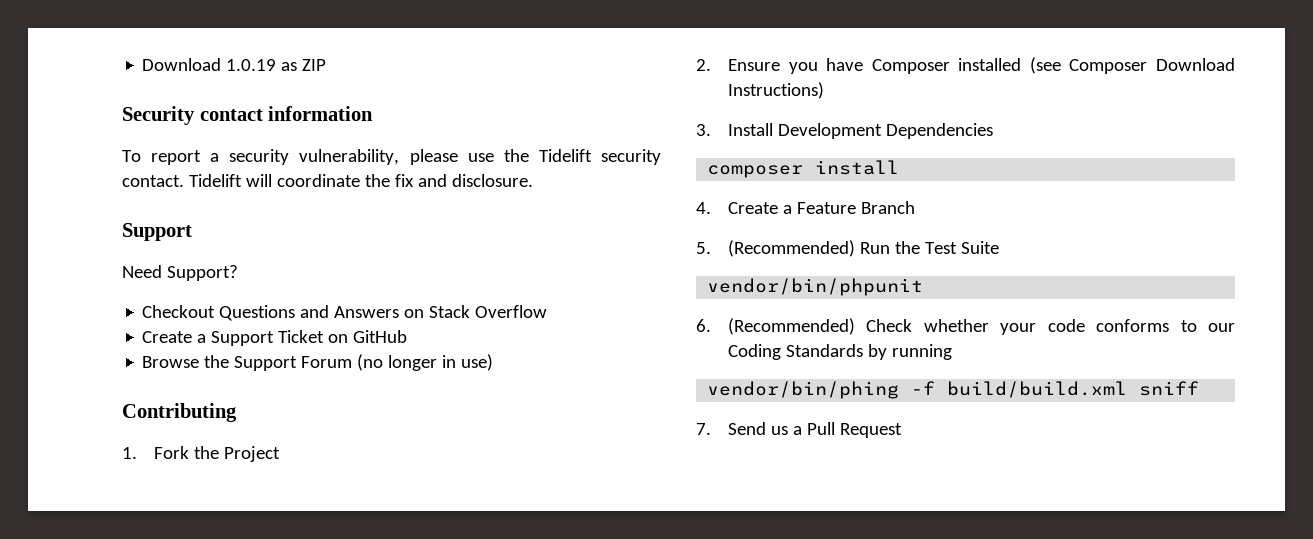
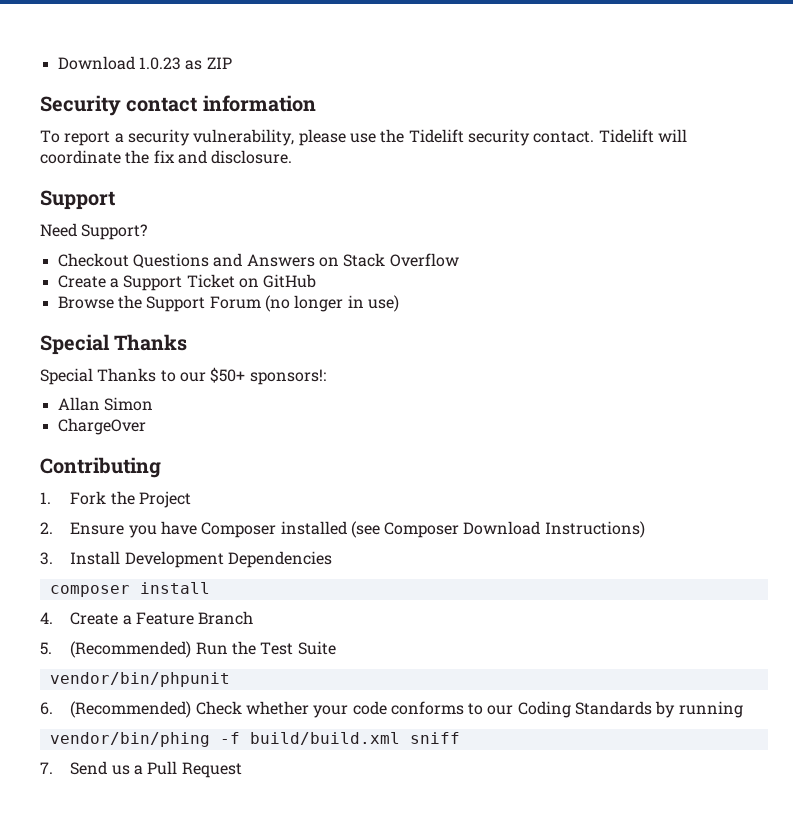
- Download 1.0.19 as ZIP
+ Download 1.0.23 as ZIP
  Browse the Support Forum (no longer in use)
+ Special Thanks
+ Special Thanks to our $50+ sponsors!:
+ Allan Simon
+ ChargeOver

